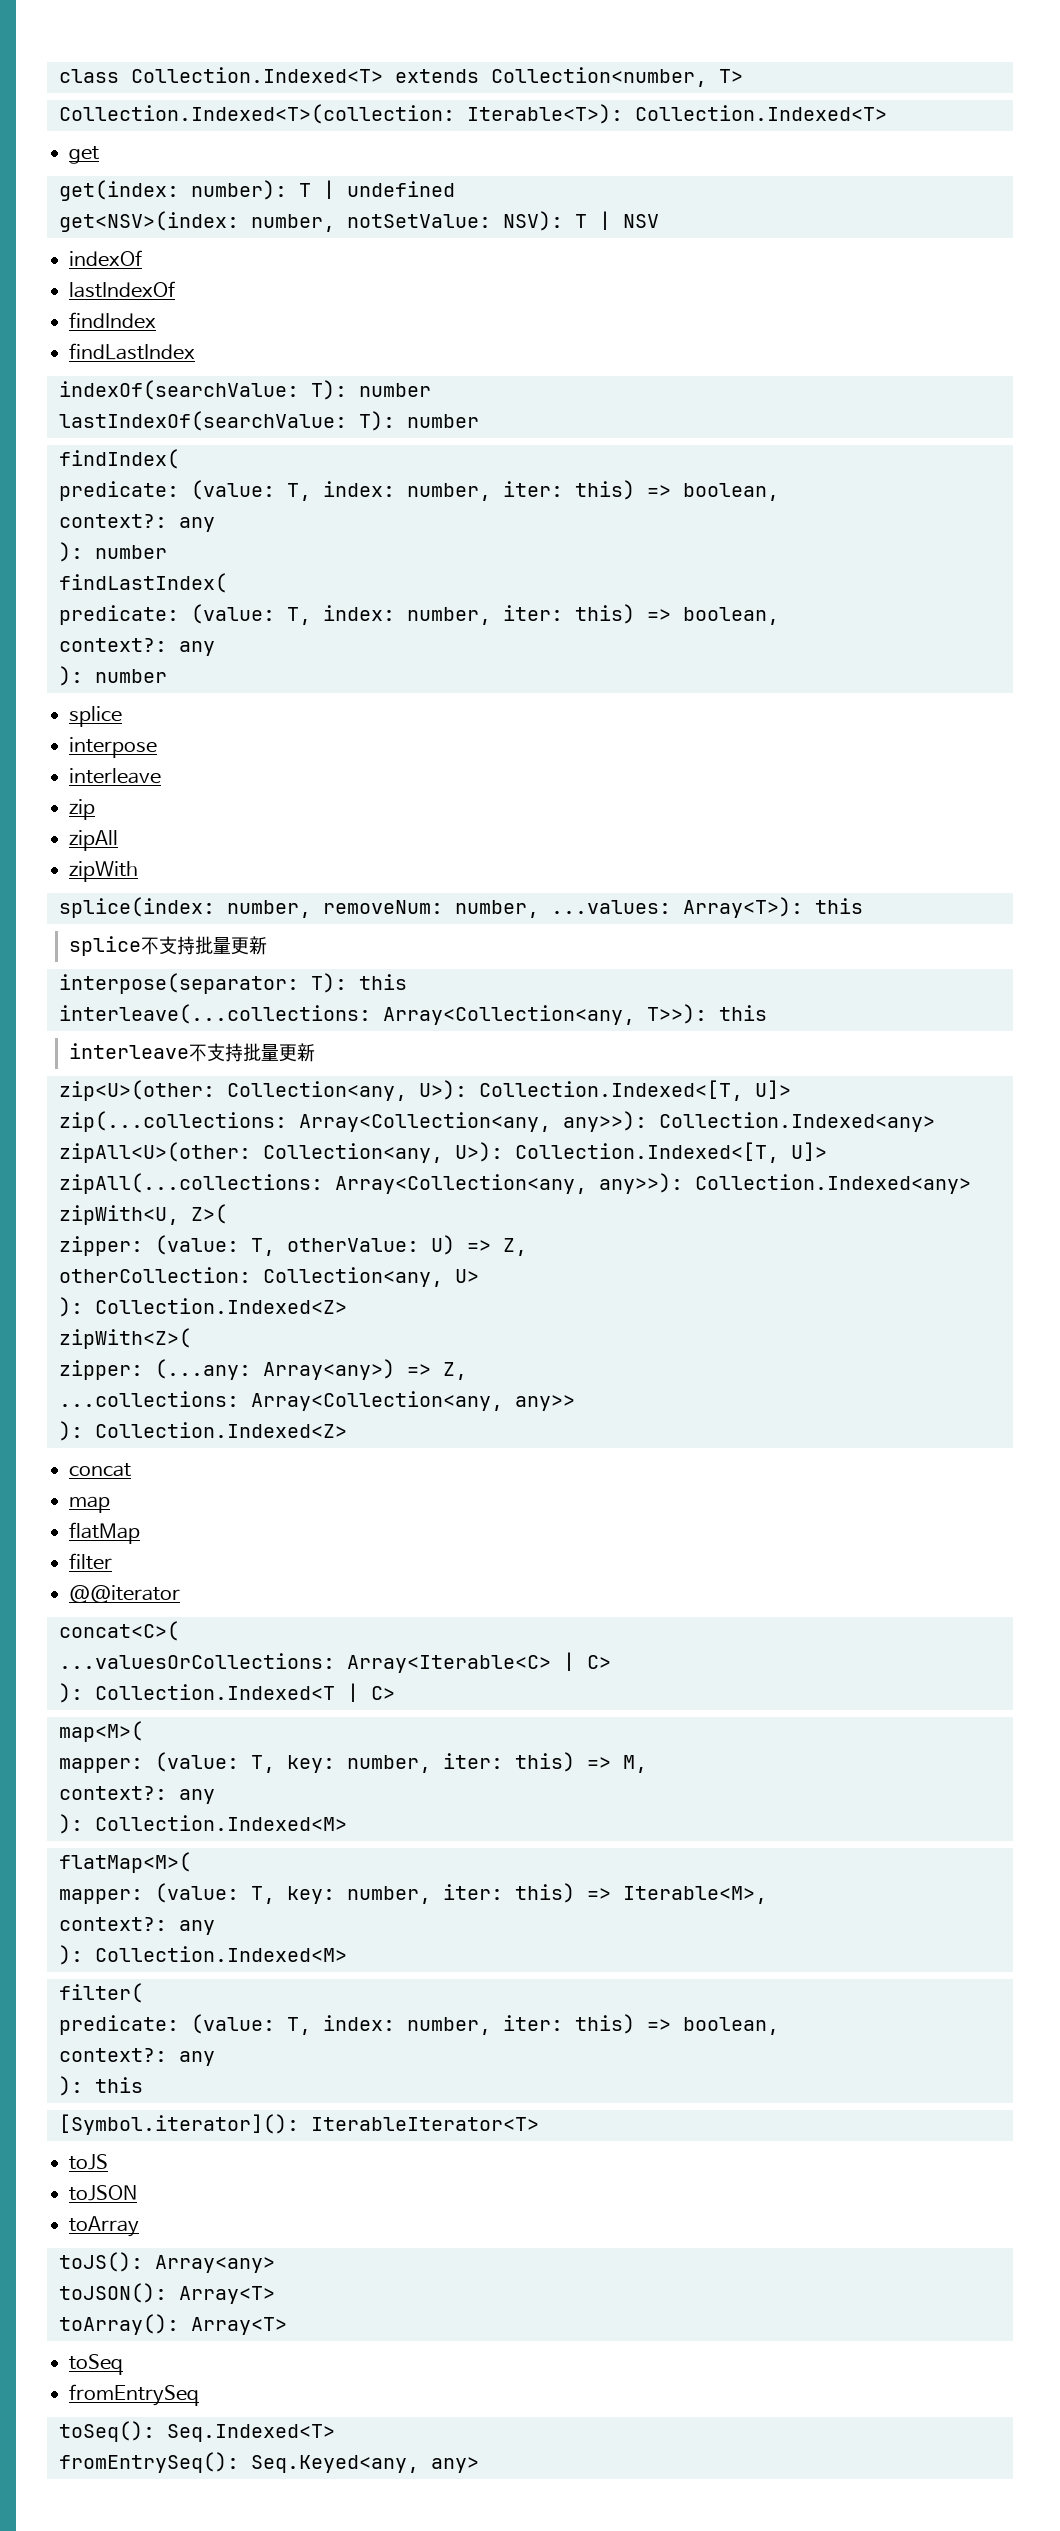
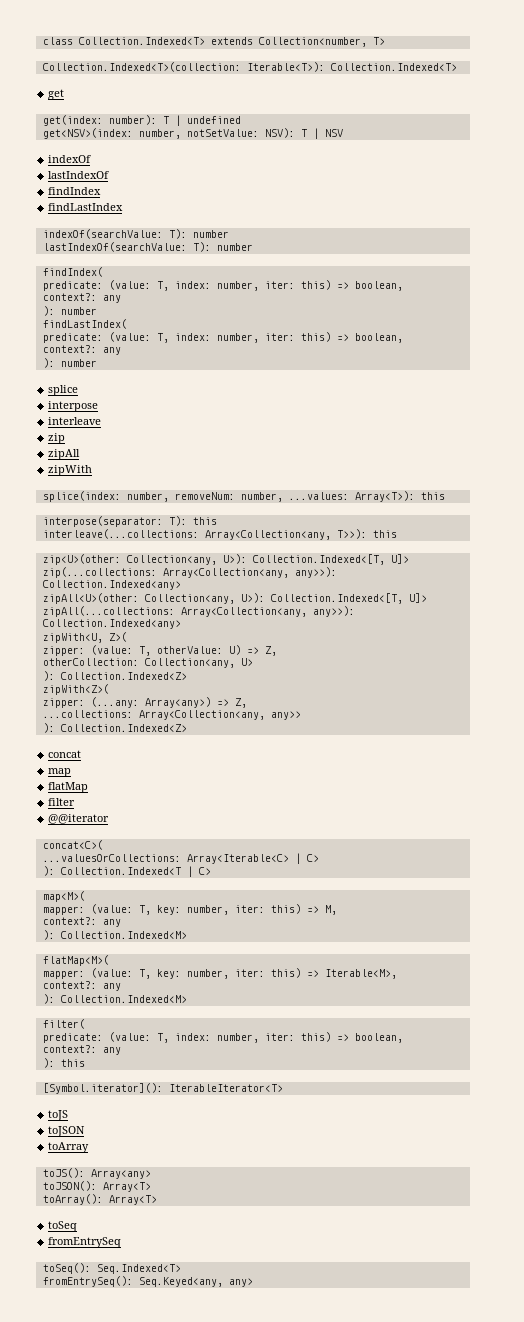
- splice不支持批量更新
- interleave不支持批量更新

